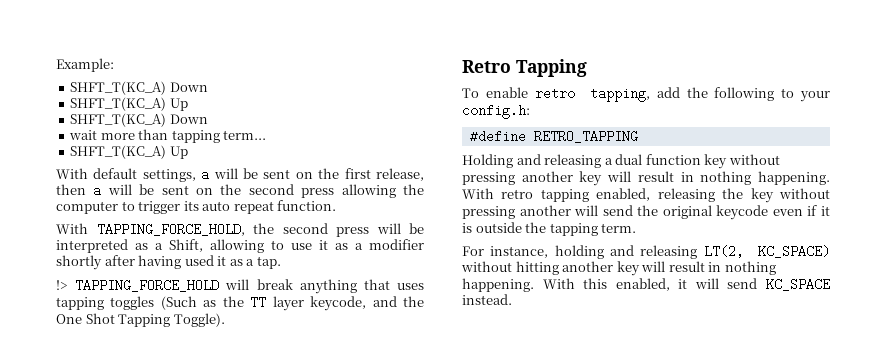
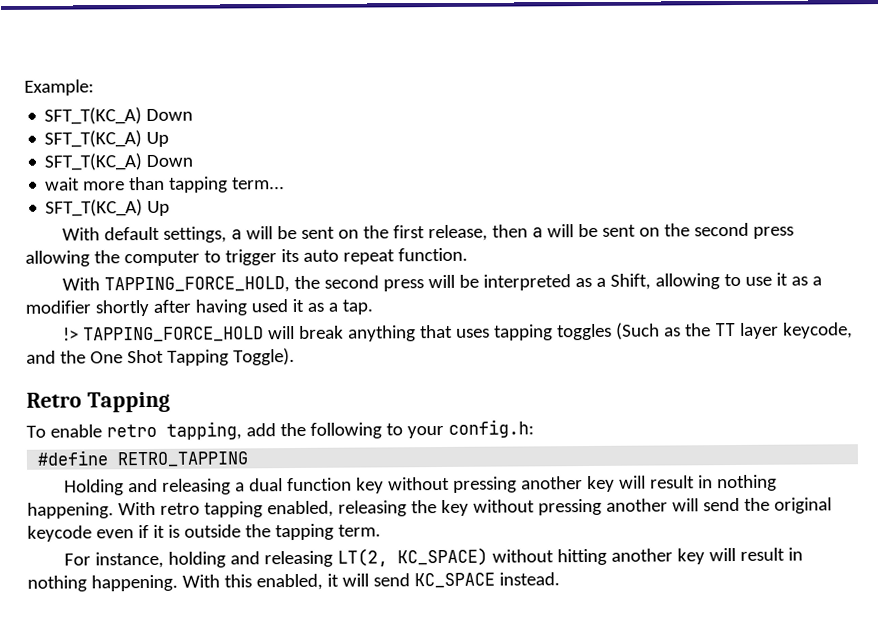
  Example:
- SHFT_T(KC_A) Down
- SHFT_T(KC_A) Up
- SHFT_T(KC_A) Down
+ SFT_T(KC_A) Down
+ SFT_T(KC_A) Up
+ SFT_T(KC_A) Down
  wait more than tapping term...
- SHFT_T(KC_A) Up
+ SFT_T(KC_A) Up

